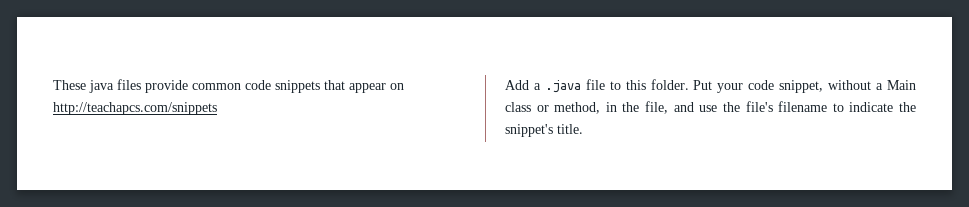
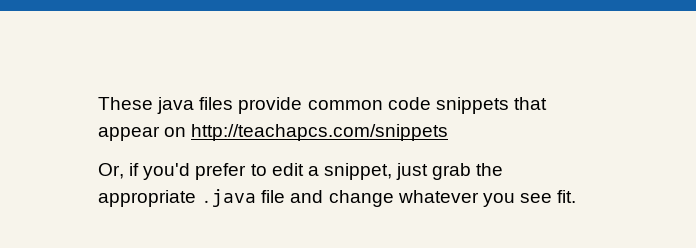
- Add a .java file to this folder. Put your code snippet, without a Main class or method, in the file, and use the file's filename to indicate the snippet's title.
+ Or, if you'd prefer to edit a snippet, just grab the appropriate .java file and change whatever you see fit.

